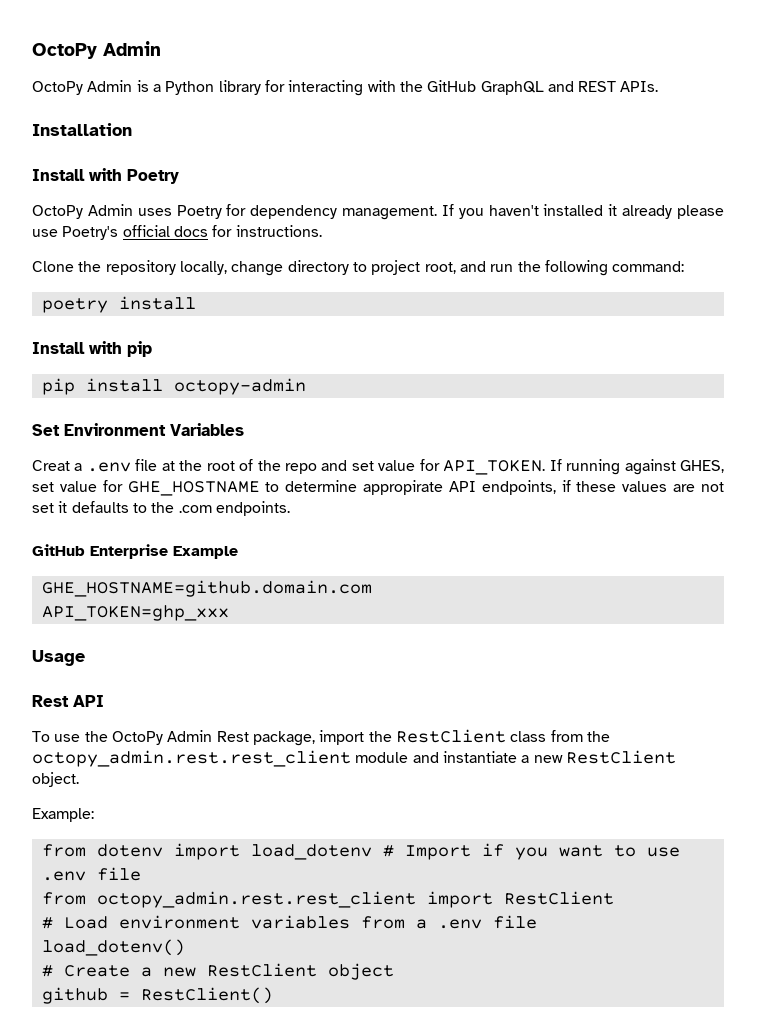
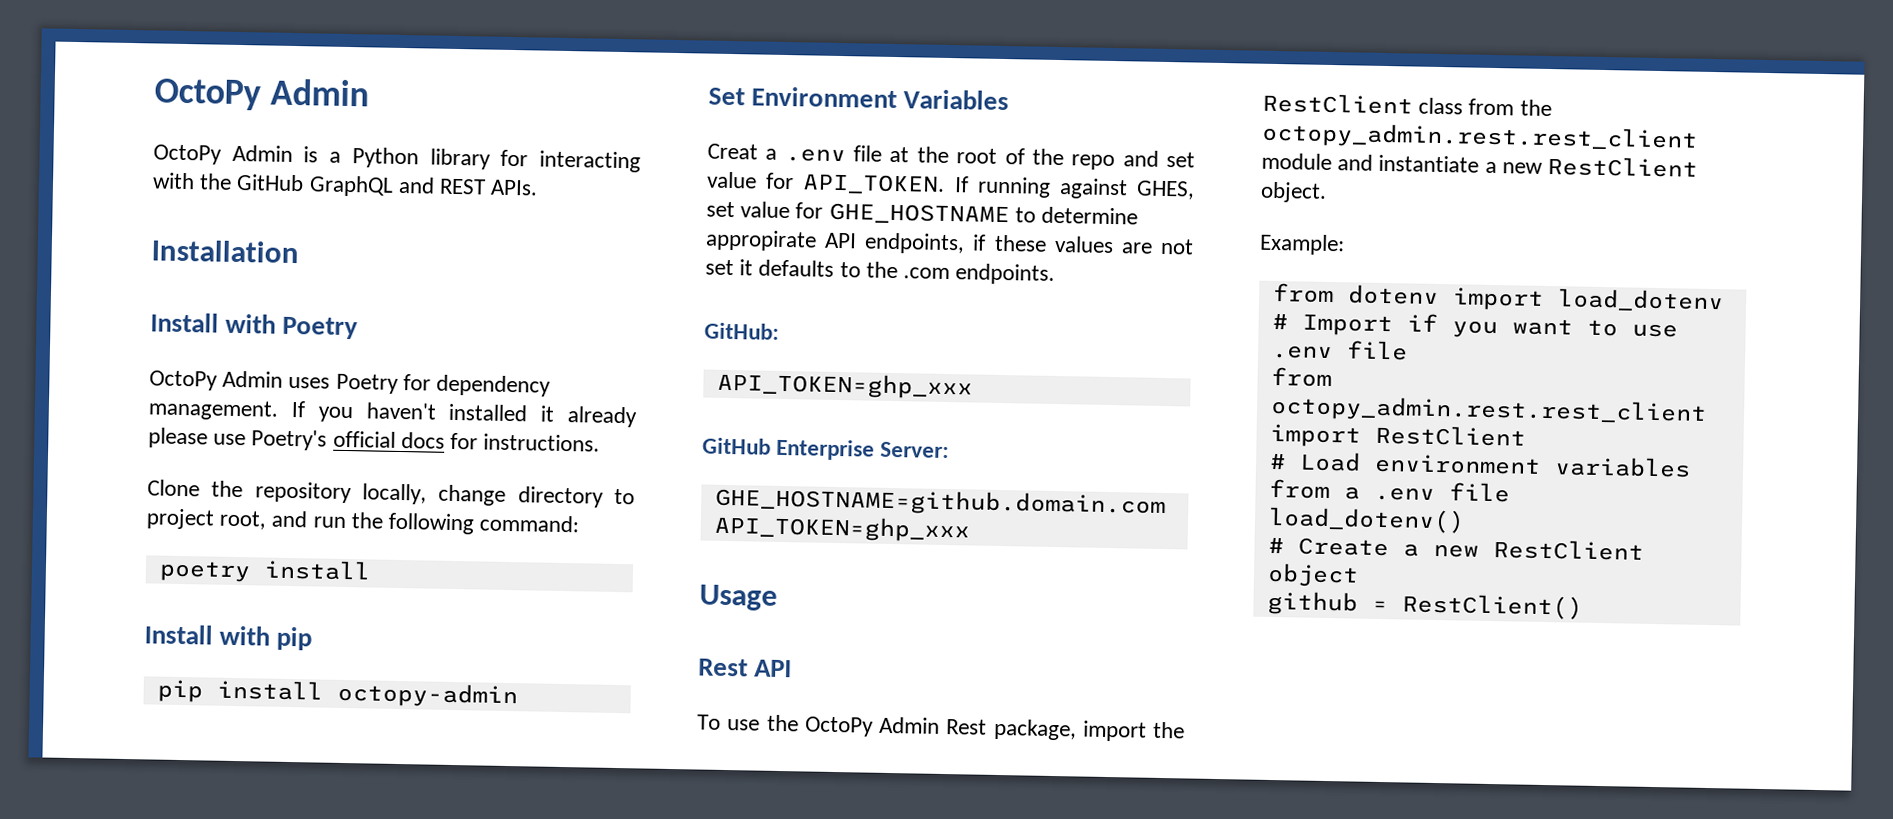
+ GitHub:
+ API_TOKEN=ghp_xxx
- GitHub Enterprise Example
+ GitHub Enterprise Server:

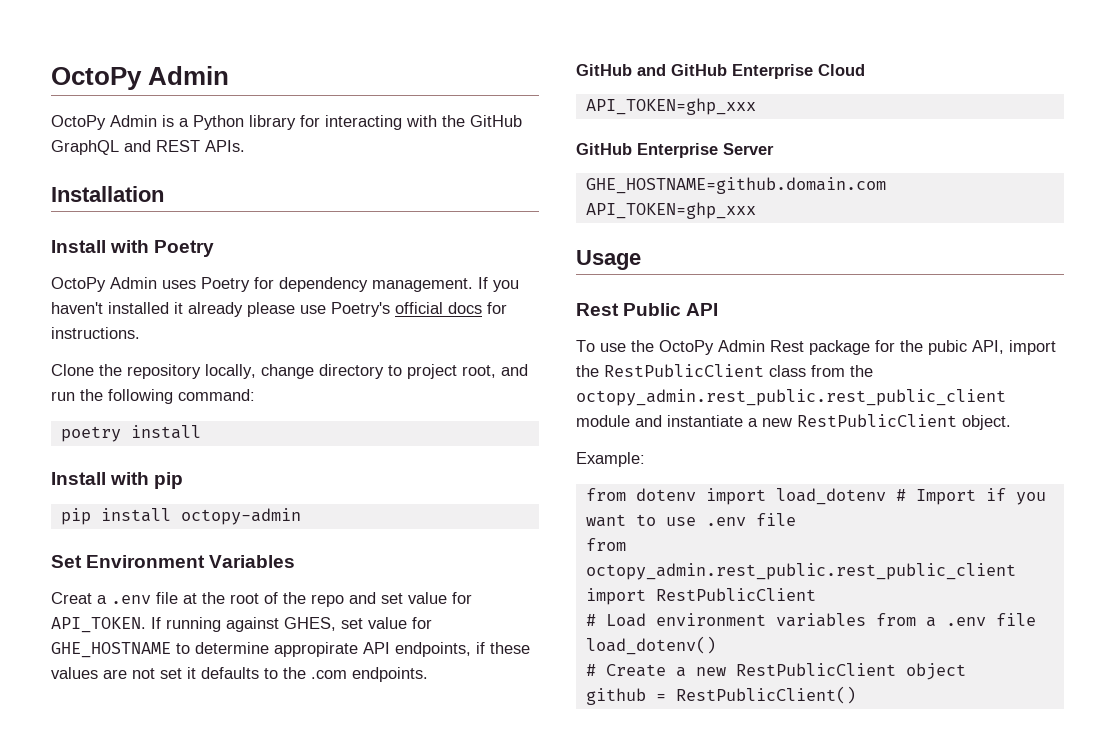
- GitHub:
+ GitHub and GitHub Enterprise Cloud
- GitHub Enterprise Server:
+ GitHub Enterprise Server
- Rest API
+ Rest Public API
- To use the OctoPy Admin Rest package, import the RestClient class from the octopy_admin.rest.rest_client module and instantiate a new RestClient object.
+ To use the OctoPy Admin Rest package for the pubic API, import the RestPublicClient class from the octopy_admin.rest_public.rest_public_client module and instantiate a new RestPublicClient object.
- from octopy_admin.rest.rest_client import RestClient
+ from octopy_admin.rest_public.rest_public_client import RestPublicClient
- # Create a new RestClient object
+ # Create a new RestPublicClient object
- github = RestClient()
+ github = RestPublicClient()

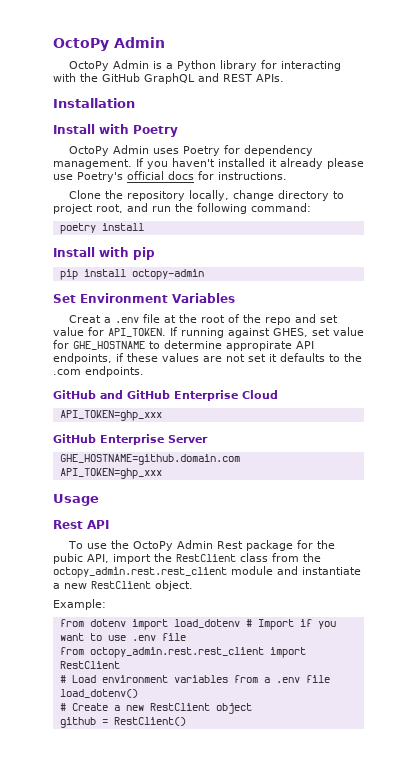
- Rest Public API
+ Rest API
- To use the OctoPy Admin Rest package for the pubic API, import the RestPublicClient class from the octopy_admin.rest_public.rest_public_client module and instantiate a new RestPublicClient object.
+ To use the OctoPy Admin Rest package for the pubic API, import the RestClient class from the octopy_admin.rest.rest_client module and instantiate a new RestClient object.
- from octopy_admin.rest_public.rest_public_client import RestPublicClient
+ from octopy_admin.rest.rest_client import RestClient
- # Create a new RestPublicClient object
+ # Create a new RestClient object
- github = RestPublicClient()
+ github = RestClient()

